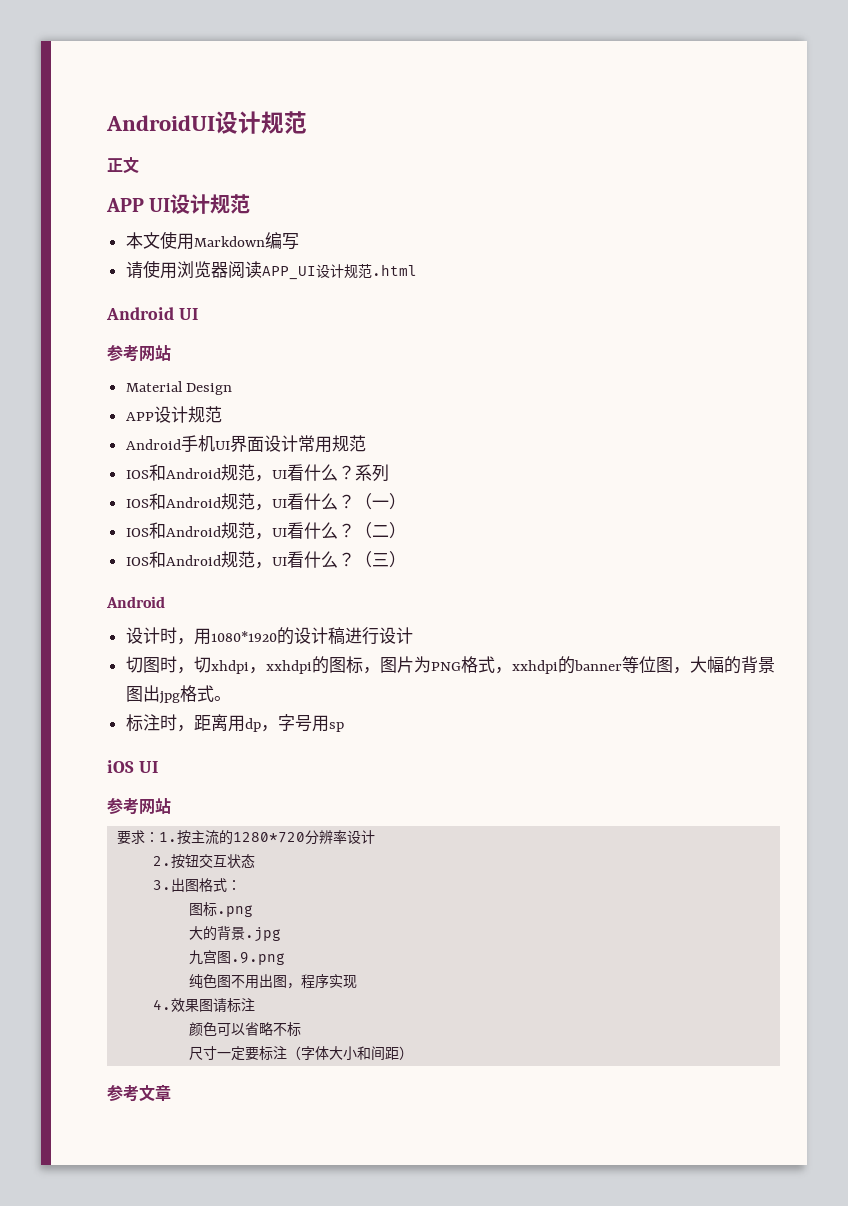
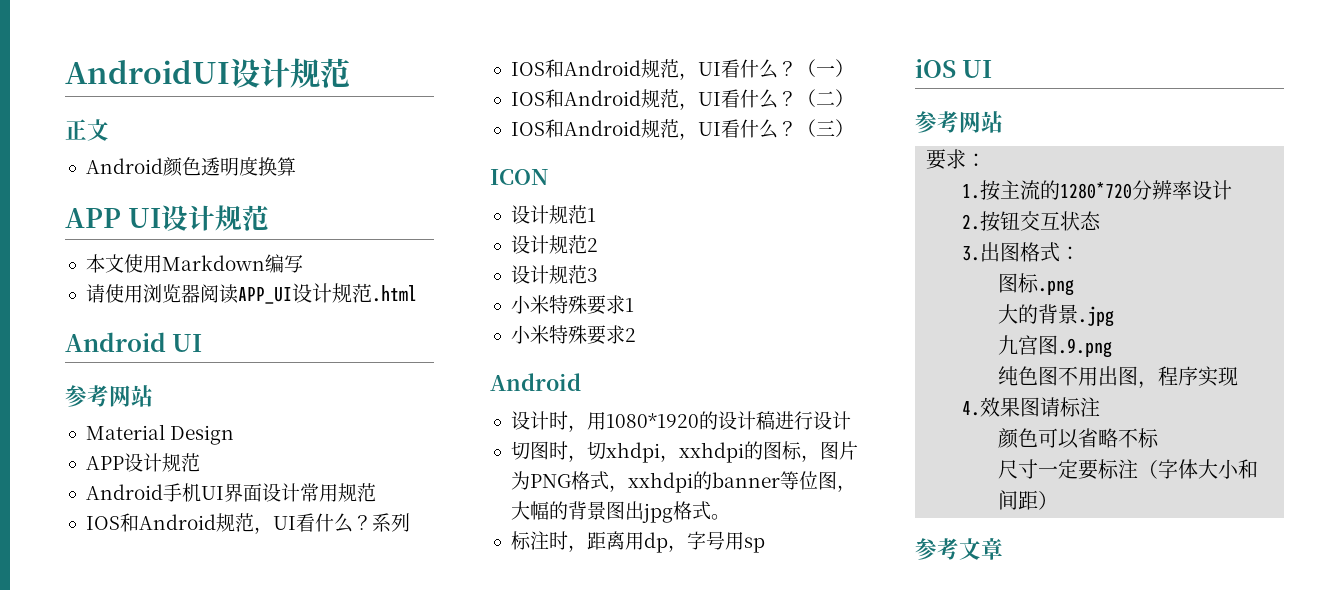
+ Android颜色透明度换算
+ ICON
+ 设计规范1
+ 设计规范2
+ 设计规范3
+ 小米特殊要求1
+ 小米特殊要求2
- 要求：1.按主流的1280*720分辨率设计
+ 要求：
+ 1.按主流的1280*720分辨率设计

